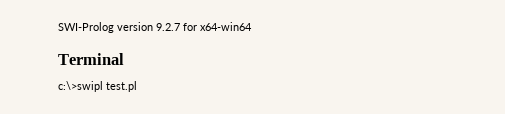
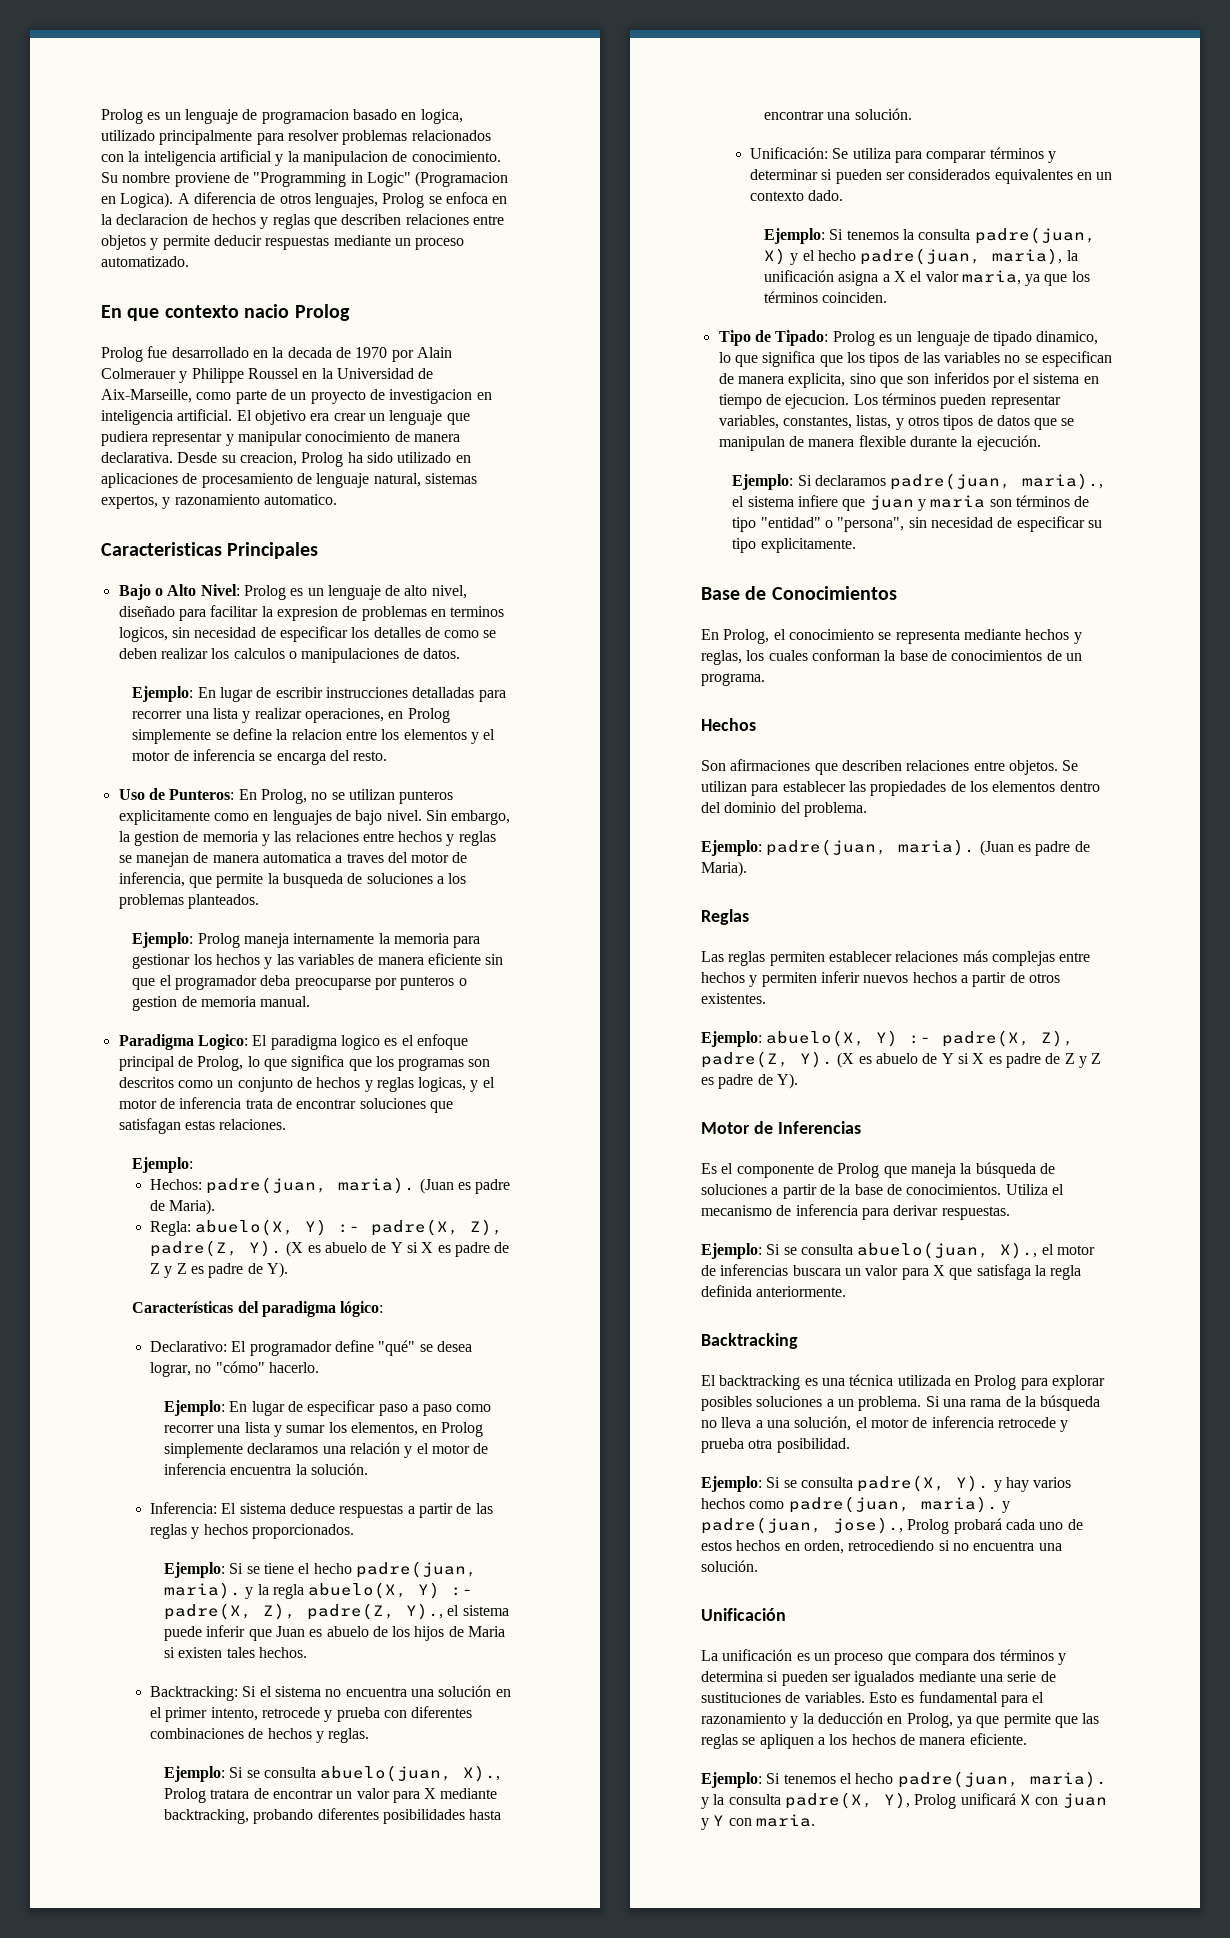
- SWI-Prolog version 9.2.7 for x64-win64
- Terminal
- c:\>swipl test.pl
+ Prolog es un lenguaje de programacion basado en logica, utilizado principalmente para resolver problemas relacionados con la inteligencia artificial y la manipulacion de conocimiento. Su nombre proviene de "Programming in Logic" (Programacion en Logica). A diferencia de otros lenguajes, Prolog se enfoca en la declaracion de hechos y reglas que describen relaciones entre objetos y permite deducir respuestas mediante un proceso automatizado.
+ En que contexto nacio Prolog
+ Prolog fue desarrollado en la decada de 1970 por Alain Colmerauer y Philippe Roussel en la Universidad de Aix-Marseille, como parte de un proyecto de investigacion en inteligencia artificial. El objetivo era crear un lenguaje que pudiera representar y manipular conocimiento de manera declarativa. Desde su creacion, Prolog ha sido utilizado en aplicaciones de procesamiento de lenguaje natural, sistemas expertos, y razonamiento automatico.
+ Caracteristicas Principales
+ Bajo o Alto Nivel: Prolog es un lenguaje de alto nivel, diseñado para facilitar la expresion de problemas en terminos logicos, sin necesidad de especificar los detalles de como se deben realizar los calculos o manipulaciones de datos.
+ Ejemplo: En lugar de escribir instrucciones detalladas para recorrer una lista y realizar operaciones, en Prolog simplemente se define la relacion entre los elementos y el motor de inferencia se encarga del resto.
+ Uso de Punteros: En Prolog, no se utilizan punteros explicitamente como en lenguajes de bajo nivel. Sin embargo, la gestion de memoria y las relaciones entre hechos y reglas se manejan de manera automatica a traves del motor de inferencia, que permite la busqueda de soluciones a los problemas planteados.
+ Ejemplo: Prolog maneja internamente la memoria para gestionar los hechos y las variables de manera eficiente sin que el programador deba preocuparse por punteros o gestion de memoria manual.
+ Paradigma Logico: El paradigma logico es el enfoque principal de Prolog, lo que significa que los programas son descritos como un conjunto de hechos y reglas logicas, y el motor de inferencia trata de encontrar soluciones que satisfagan estas relaciones.
+ Ejemplo:
+ Hechos: padre(juan, maria). (Juan es padre de Maria).
+ Regla: abuelo(X, Y) :- padre(X, Z), padre(Z, Y). (X es abuelo de Y si X es padre de Z y Z es padre de Y).
+ Características del paradigma lógico:
+ Declarativo: El programador define "qué" se desea lograr, no "cómo" hacerlo.
+ Ejemplo: En lugar de especificar paso a paso como recorrer una lista y sumar los elementos, en Prolog simplemente declaramos una relación y el motor de inferencia encuentra la solución.
+ Inferencia: El sistema deduce respuestas a partir de las reglas y hechos proporcionados.
+ Ejemplo: Si se tiene el hecho padre(juan, maria). y la regla abuelo(X, Y) :- padre(X, Z), padre(Z, Y)., el sistema puede inferir que Juan es abuelo de los hijos de Maria si existen tales hechos.
+ Backtracking: Si el sistema no encuentra una solución en el primer intento, retrocede y prueba con diferentes combinaciones de hechos y reglas.
+ Ejemplo: Si se consulta abuelo(juan, X)., Prolog tratara de encontrar un valor para X mediante backtracking, probando diferentes posibilidades hasta encontrar una solución.
+ Unificación: Se utiliza para comparar términos y determinar si pueden ser considerados equivalentes en un contexto dado.
+ Ejemplo: Si tenemos la consulta padre(juan, X) y el hecho padre(juan, maria), la unificación asigna a X el valor maria, ya que los términos coinciden.
+ Tipo de Tipado: Prolog es un lenguaje de tipado dinamico, lo que significa que los tipos de las variables no se especifican de manera explicita, sino que son inferidos por el sistema en tiempo de ejecucion. Los términos pueden representar variables, constantes, listas, y otros tipos de datos que se manipulan de manera flexible durante la ejecución.
+ Ejemplo: Si declaramos padre(juan, maria)., el sistema infiere que juan y maria son términos de tipo "entidad" o "persona", sin necesidad de especificar su tipo explicitamente.
+ Base de Conocimientos
+ En Prolog, el conocimiento se representa mediante hechos y reglas, los cuales conforman la base de conocimientos de un programa.
+ Hechos
+ Son afirmaciones que describen relaciones entre objetos. Se utilizan para establecer las propiedades de los elementos dentro del dominio del problema.
+ Ejemplo: padre(juan, maria). (Juan es padre de Maria).
+ Reglas
+ Las reglas permiten establecer relaciones más complejas entre hechos y permiten inferir nuevos hechos a partir de otros existentes.
+ Ejemplo: abuelo(X, Y) :- padre(X, Z), padre(Z, Y). (X es abuelo de Y si X es padre de Z y Z es padre de Y).
+ Motor de Inferencias
+ Es el componente de Prolog que maneja la búsqueda de soluciones a partir de la base de conocimientos. Utiliza el mecanismo de inferencia para derivar respuestas.
+ Ejemplo: Si se consulta abuelo(juan, X)., el motor de inferencias buscara un valor para X que satisfaga la regla definida anteriormente.
+ Backtracking
+ El backtracking es una técnica utilizada en Prolog para explorar posibles soluciones a un problema. Si una rama de la búsqueda no lleva a una solución, el motor de inferencia retrocede y prueba otra posibilidad.
+ Ejemplo: Si se consulta padre(X, Y). y hay varios hechos como padre(juan, maria). y padre(juan, jose)., Prolog probará cada uno de estos hechos en orden, retrocediendo si no encuentra una solución.
+ Unificación
+ La unificación es un proceso que compara dos términos y determina si pueden ser igualados mediante una serie de sustituciones de variables. Esto es fundamental para el razonamiento y la deducción en Prolog, ya que permite que las reglas se apliquen a los hechos de manera eficiente.
+ Ejemplo: Si tenemos el hecho padre(juan, maria). y la consulta padre(X, Y), Prolog unificará X con juan y Y con maria.

